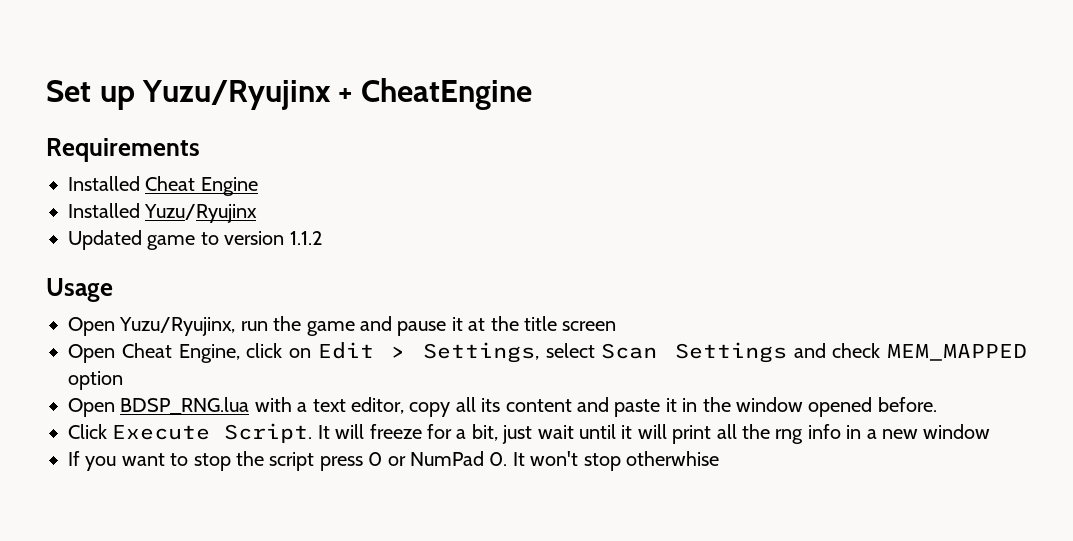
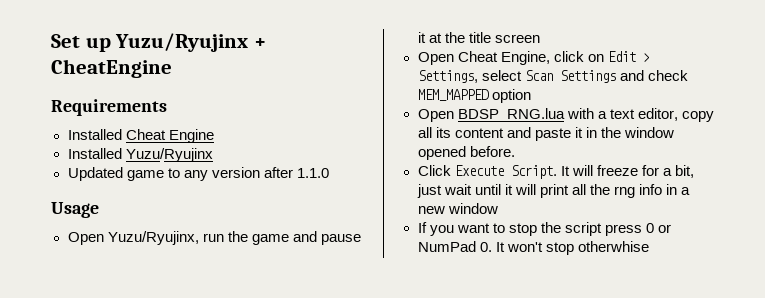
- Updated game to version 1.1.2
+ Updated game to any version after 1.1.0

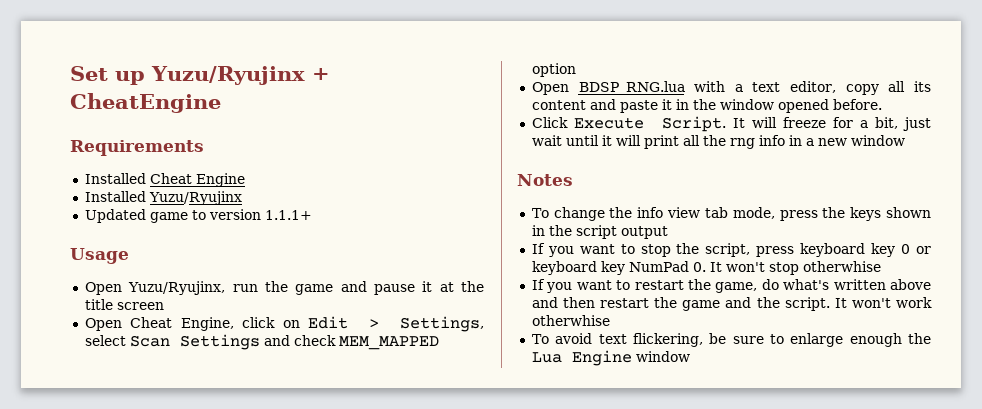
- Updated game to any version after 1.1.0
+ Updated game to version 1.1.1+
+ Notes
+ To change the info view tab mode, press the keys shown in the script output
- If you want to stop the script press 0 or NumPad 0. It won't stop otherwhise
+ If you want to stop the script, press keyboard key 0 or keyboard key NumPad 0. It won't stop otherwhise
+ If you want to restart the game, do what's written above and then restart the game and the script. It won't work otherwhise
+ To avoid text flickering, be sure to enlarge enough the Lua Engine window

